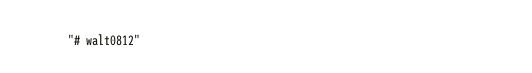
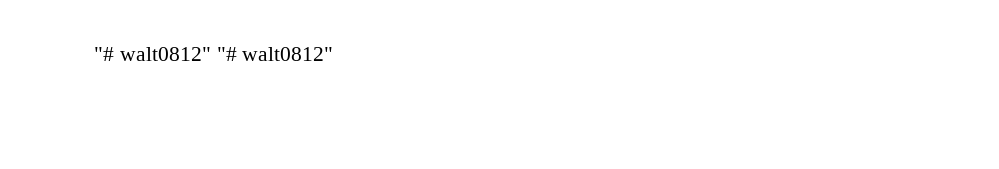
- "# walt0812"
+ "# walt0812" "# walt0812"

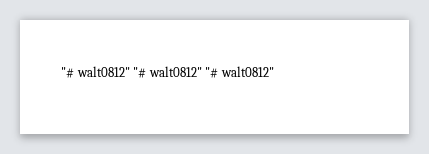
- "# walt0812" "# walt0812"
+ "# walt0812" "# walt0812" "# walt0812"

